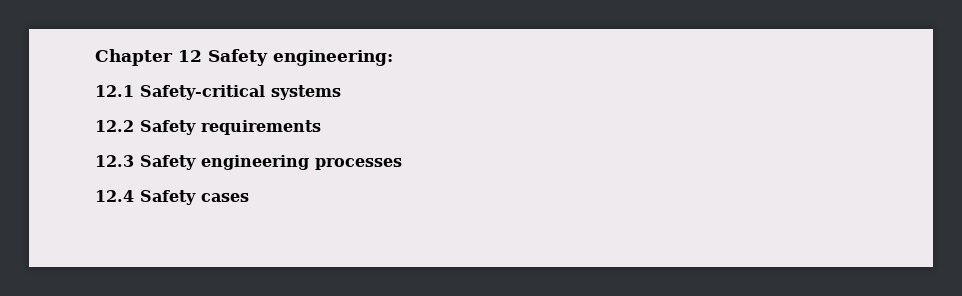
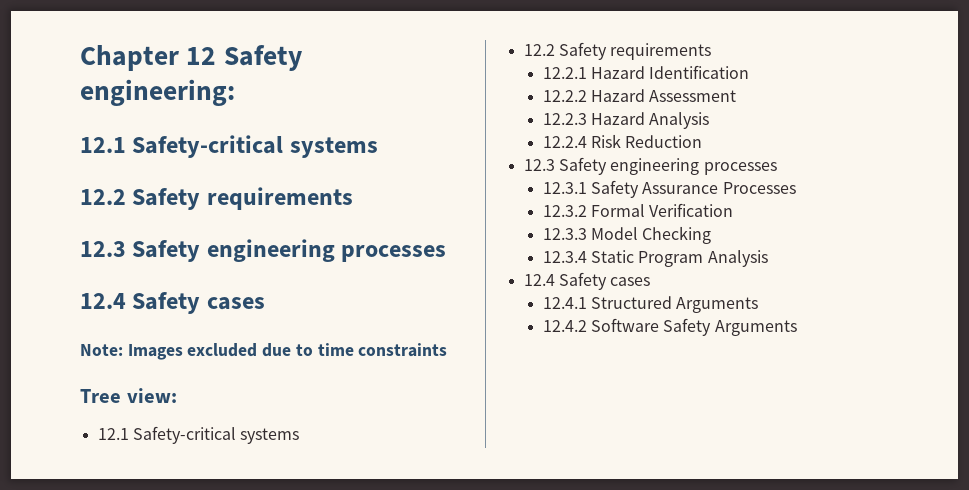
+ Note: Images excluded due to time constraints
+ Tree view:
+ 12.1 Safety-critical systems
+ 12.2 Safety requirements
+ 12.2.1 Hazard Identification
+ 12.2.2 Hazard Assessment
+ 12.2.3 Hazard Analysis
+ 12.2.4 Risk Reduction
+ 12.3 Safety engineering processes
+ 12.3.1 Safety Assurance Processes
+ 12.3.2 Formal Verification
+ 12.3.3 Model Checking
+ 12.3.4 Static Program Analysis
+ 12.4 Safety cases
+ 12.4.1 Structured Arguments
+ 12.4.2 Software Safety Arguments

